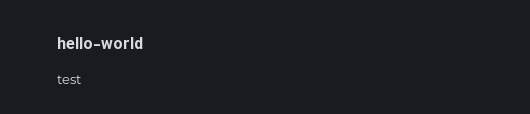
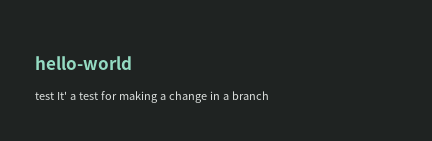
- test
+ test It' a test for making a change in a branch

